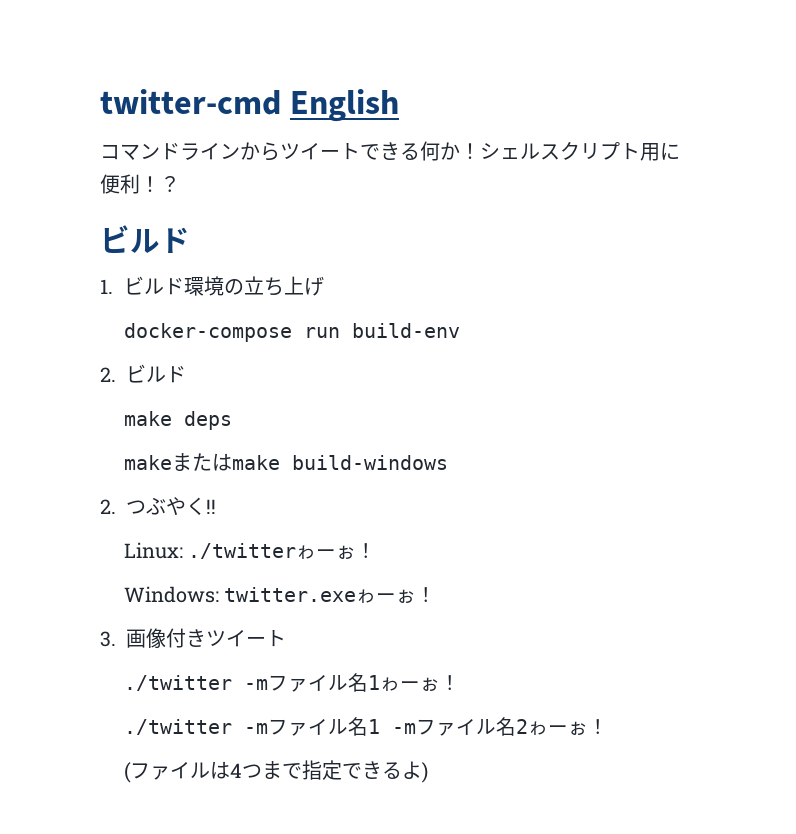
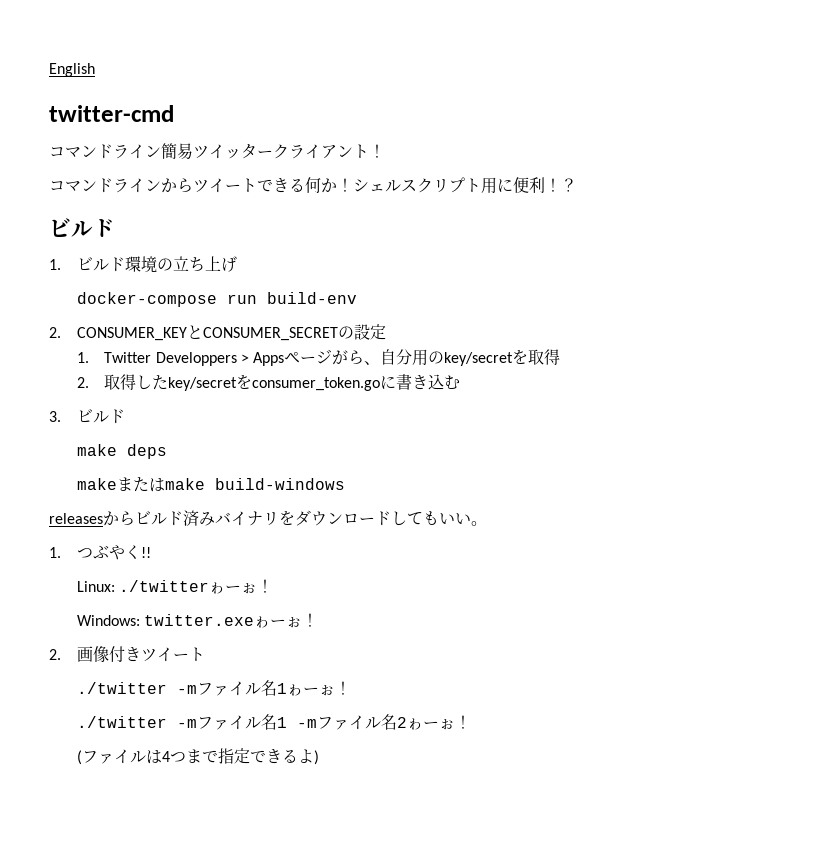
+ English
- twitter-cmd English
+ twitter-cmd
+ コマンドライン簡易ツイッタークライアント！
- 2.ビルド
+ 2. CONSUMER_KEYとCONSUMER_SECRETの設定
+ 1. Twitter Developpers > Appsページがら、自分用のkey/secretを取得
+ 2.取得したkey/secretをconsumer_token.goに書き込む
+ 3.ビルド
- 2.つぶやく!!
+ releasesからビルド済みバイナリをダウンロードしてもいい。
+ 1.つぶやく!!
- 3.画像付きツイート
+ 2.画像付きツイート

